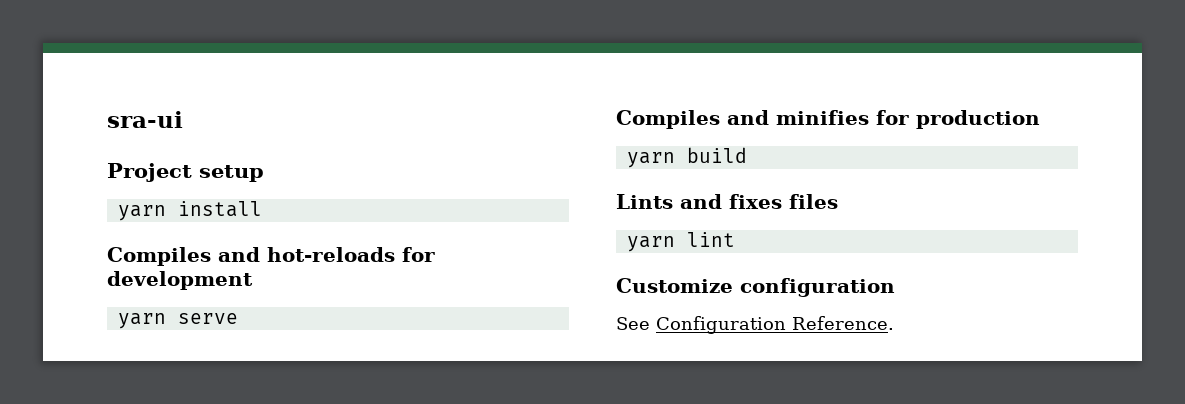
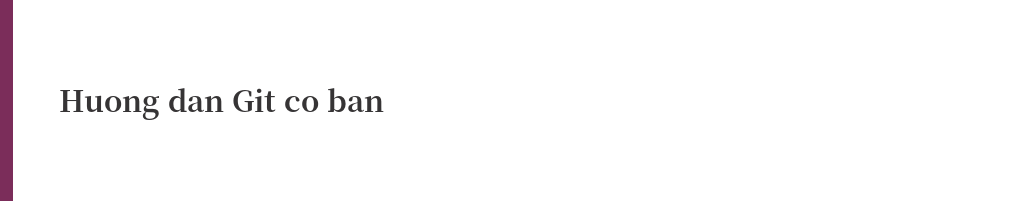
- sra-ui
- Project setup
- yarn install
- Compiles and hot-reloads for development
- yarn serve
- Compiles and minifies for production
- yarn build
- Lints and fixes files
- yarn lint
- Customize configuration
- See Configuration Reference.
+ Huong dan Git co ban

